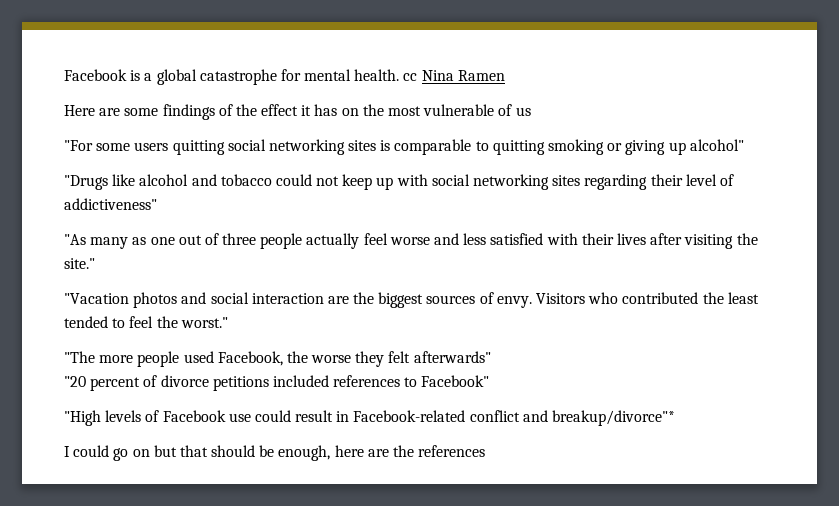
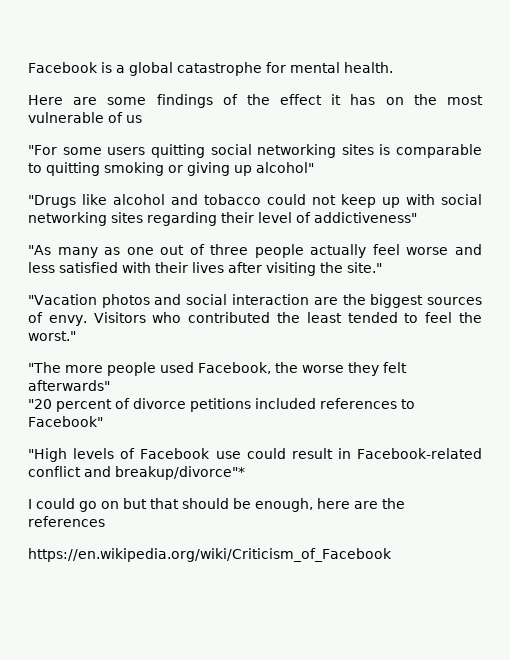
- Facebook is a global catastrophe for mental health. cc Nina Ramen
+ Facebook is a global catastrophe for mental health.
+ https://en.wikipedia.org/wiki/Criticism_of_Facebook

